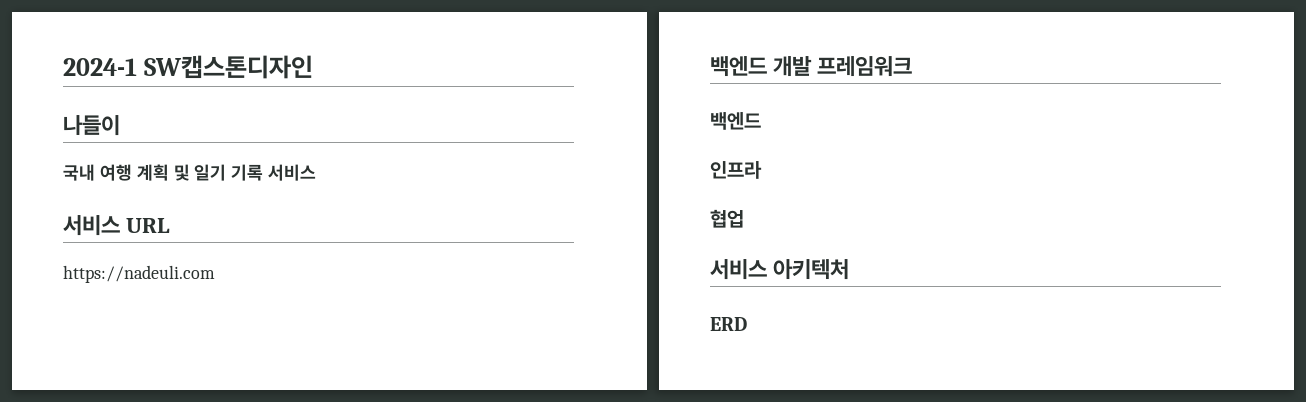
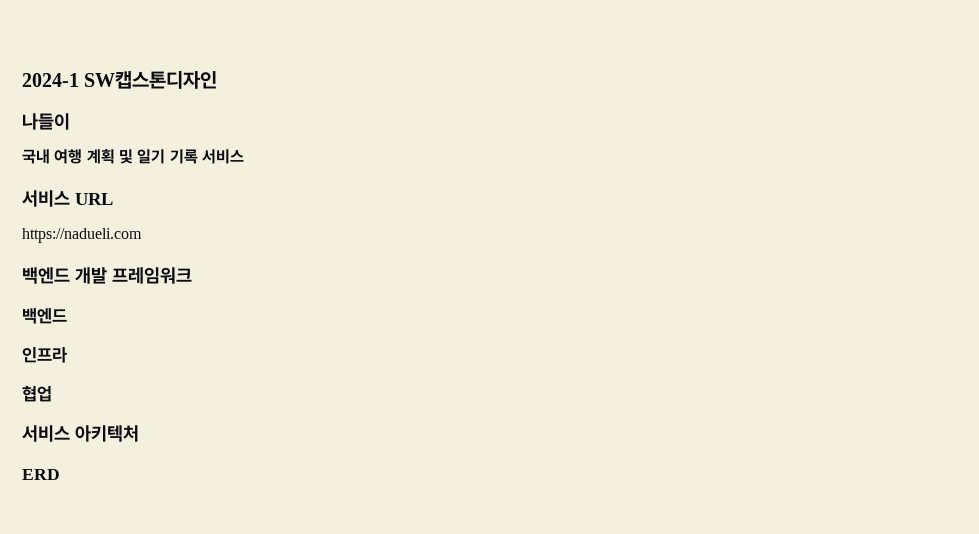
- https://nadeuli.com
+ https://nadueli.com

